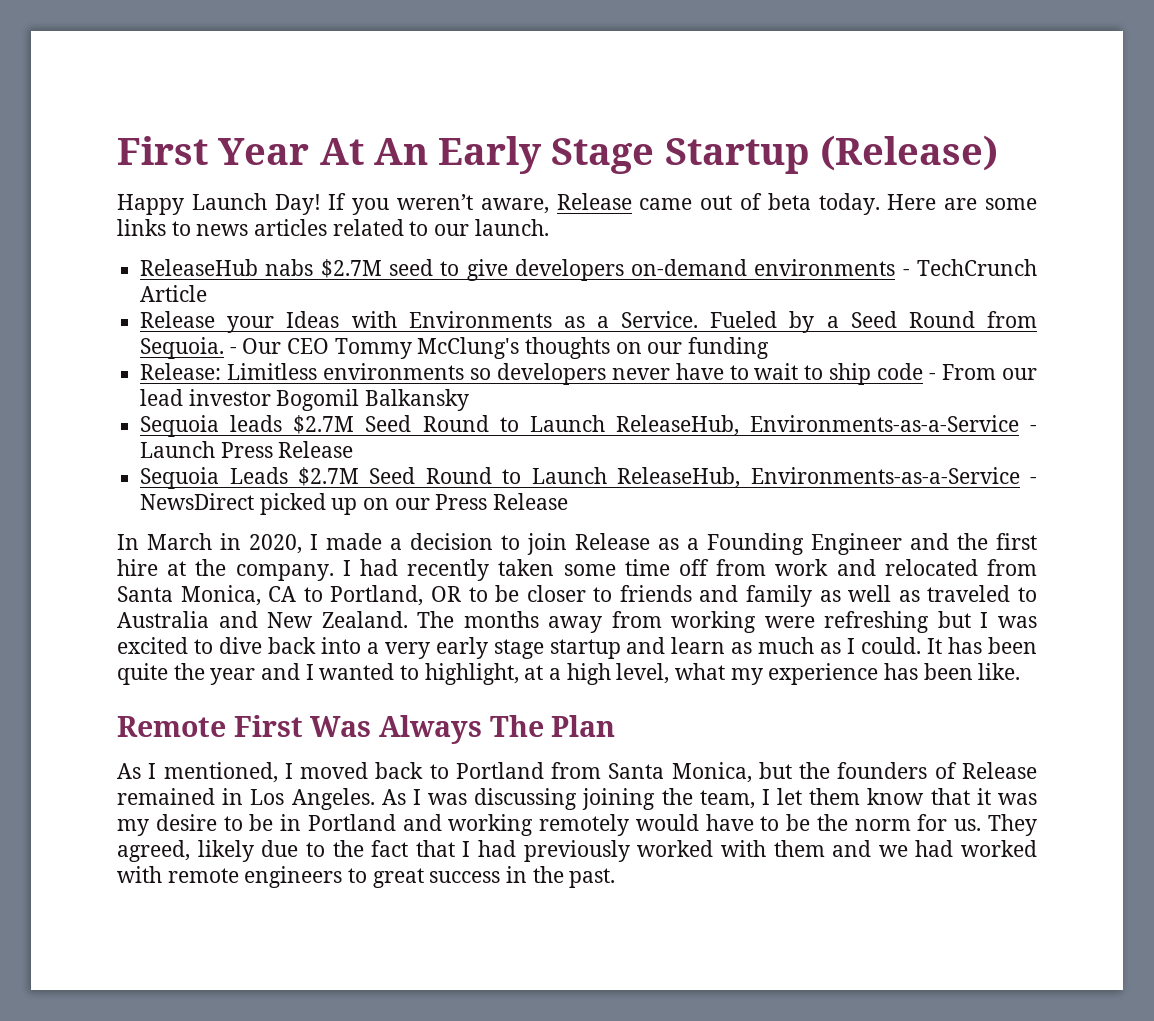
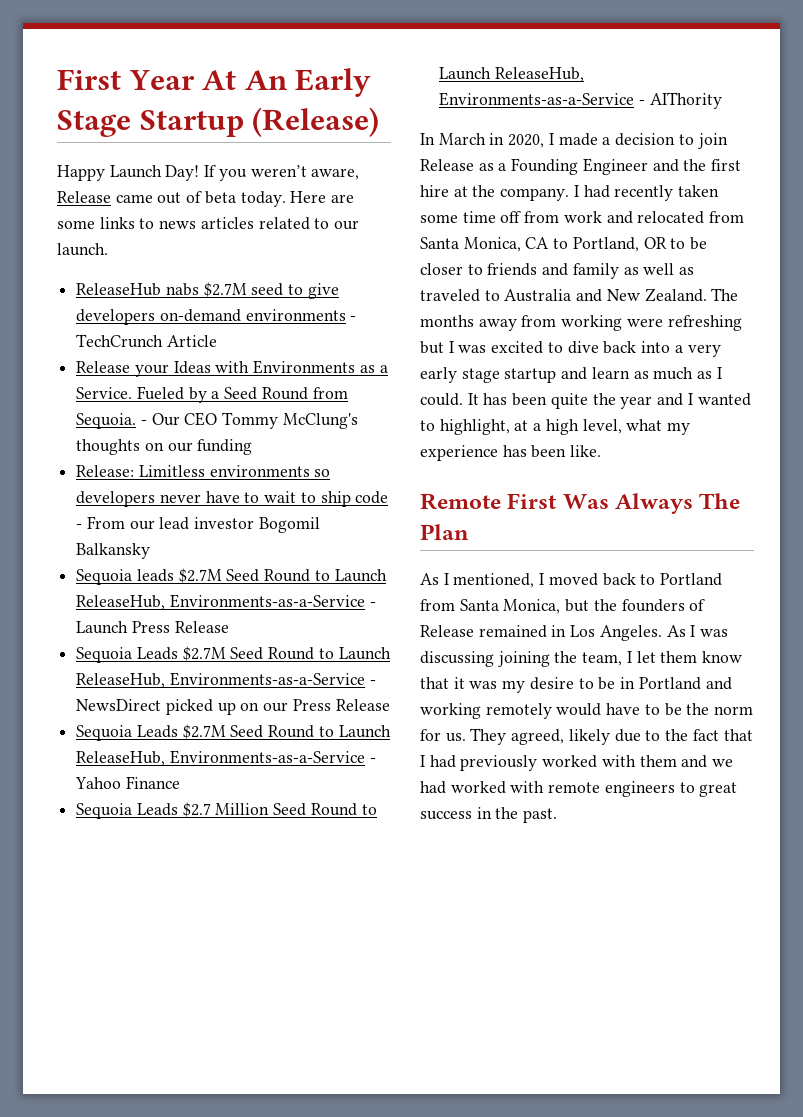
+ Sequoia Leads $2.7M Seed Round to Launch ReleaseHub, Environments-as-a-Service - Yahoo Finance
+ Sequoia Leads $2.7 Million Seed Round to Launch ReleaseHub, Environments-as-a-Service - AIThority

